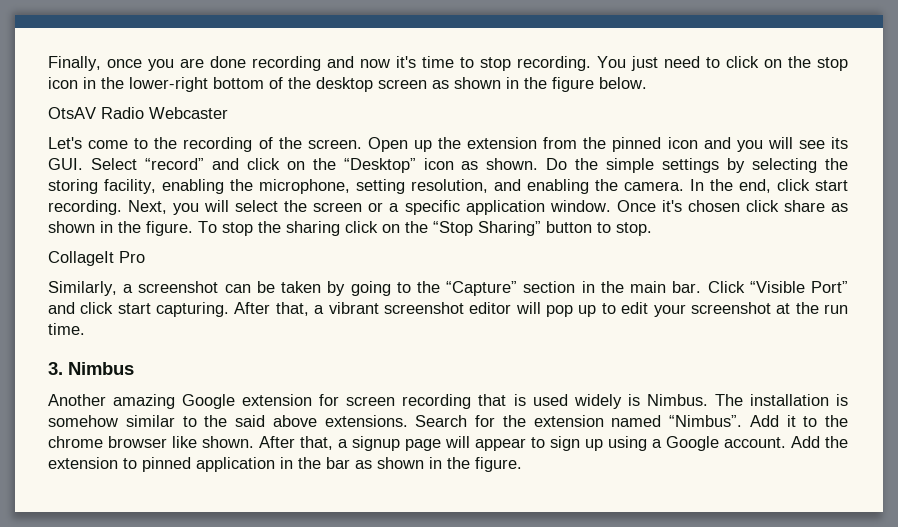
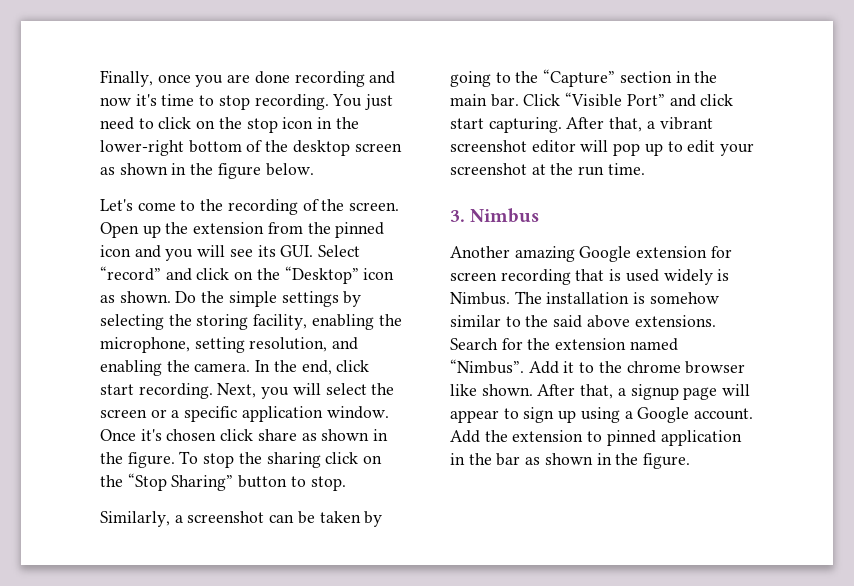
- OtsAV Radio Webcaster
- CollageIt Pro

